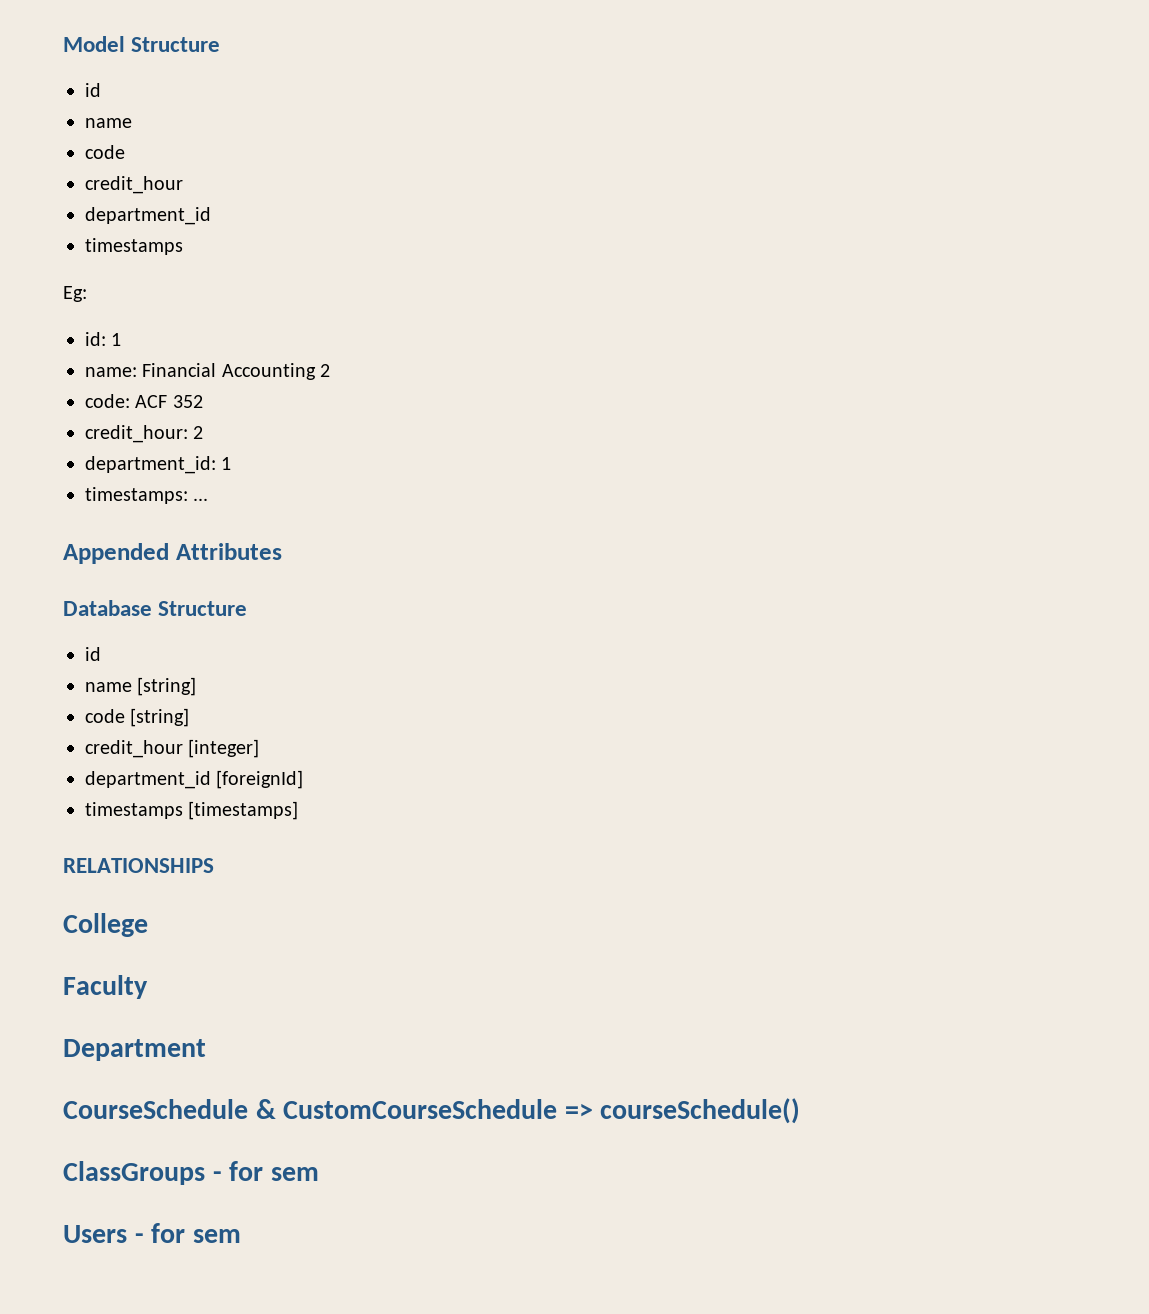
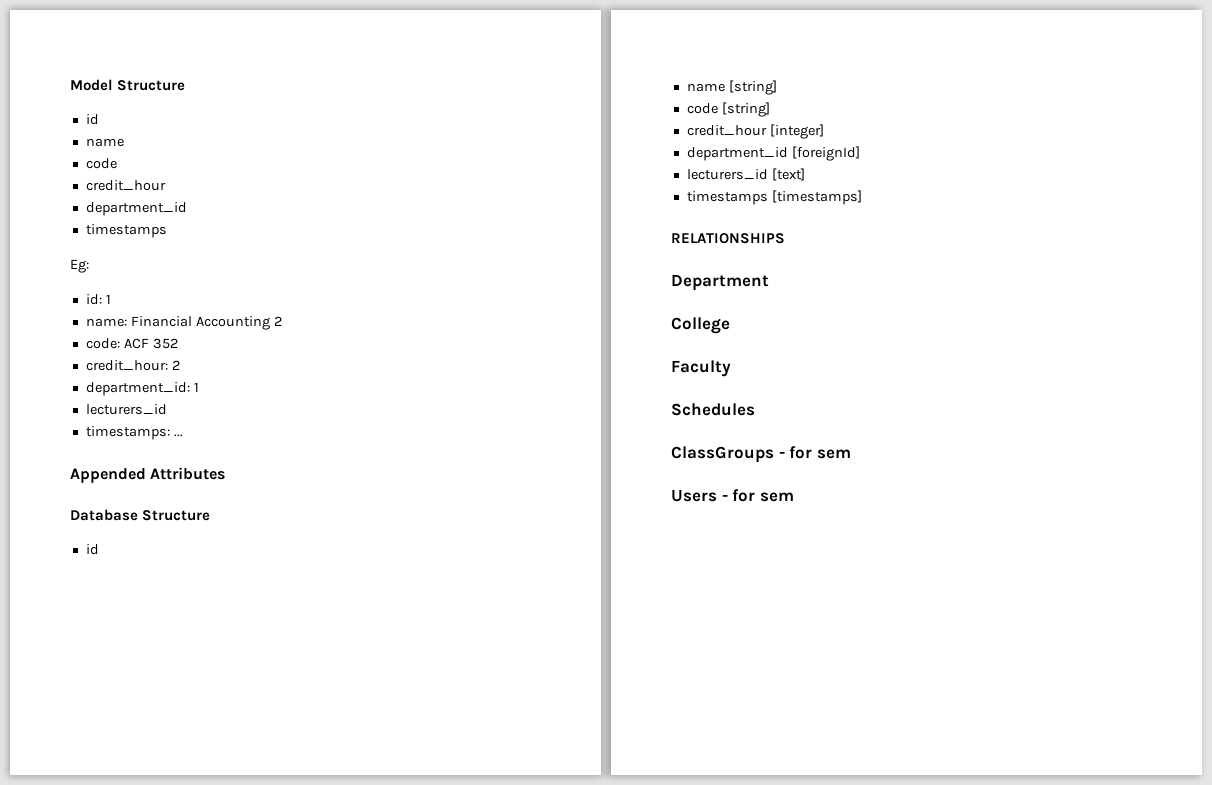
  department_id: 1
+ lecturers_id
+ lecturers_id [text]
+ Department
- Department
- CourseSchedule & CustomCourseSchedule => courseSchedule()
+ Schedules

